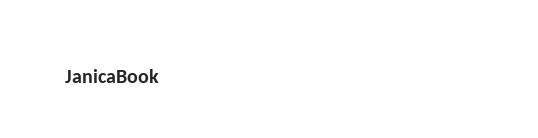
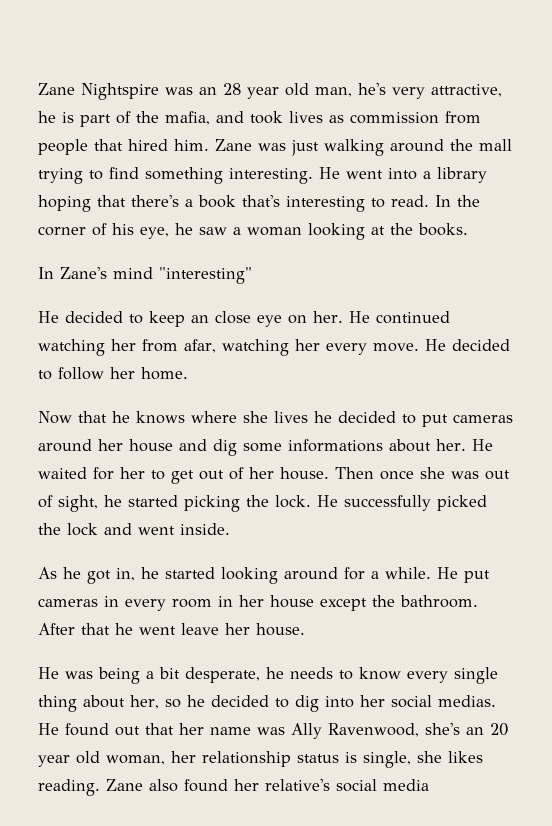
- JanicaBook
+ Zane Nightspire was an 28 year old man, he's very attractive, he is part of the mafia, and took lives as commission from people that hired him. Zane was just walking around the mall trying to find something interesting. He went into a library hoping that there's a book that's interesting to read. In the corner of his eye, he saw a woman looking at the books.
+ In Zane's mind "interesting"
+ He decided to keep an close eye on her. He continued watching her from afar, watching her every move. He decided to follow her home.
+ Now that he knows where she lives he decided to put cameras around her house and dig some informations about her. He waited for her to get out of her house. Then once she was out of sight, he started picking the lock. He successfully picked the lock and went inside.
+ As he got in, he started looking around for a while. He put cameras in every room in her house except the bathroom. After that he went leave her house.
+ He was being a bit desperate, he needs to know every single thing about her, so he decided to dig into her social medias. He found out that her name was Ally Ravenwood, she's an 20 year old woman, her relationship status is single, she likes reading. Zane also found her relative's social media

